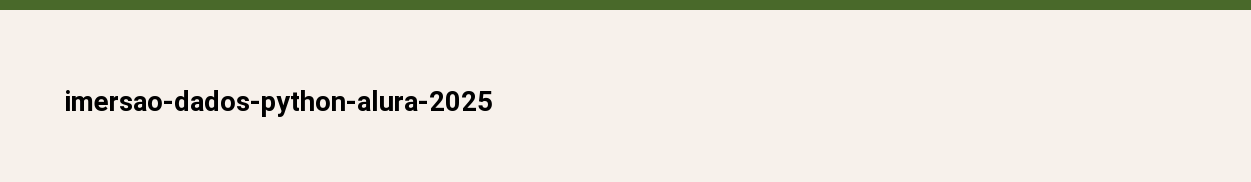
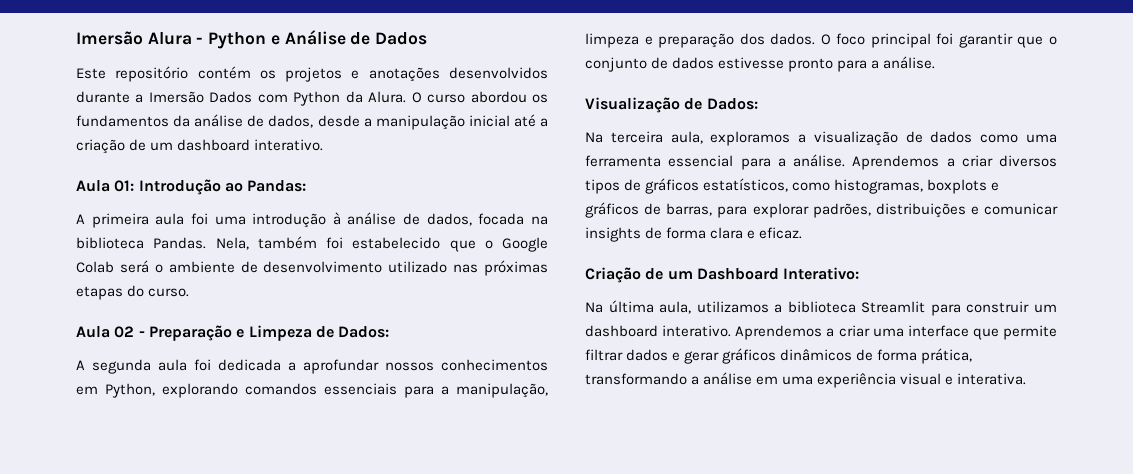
- imersao-dados-python-alura-2025
+ Imersão Alura - Python e Análise de Dados
+ Este repositório contém os projetos e anotações desenvolvidos durante a Imersão Dados com Python da Alura. O curso abordou os fundamentos da análise de dados, desde a manipulação inicial até a criação de um dashboard interativo.
+ Aula 01: Introdução ao Pandas:
+ A primeira aula foi uma introdução à análise de dados, focada na biblioteca Pandas. Nela, também foi estabelecido que o Google Colab será o ambiente de desenvolvimento utilizado nas próximas etapas do curso.
+ Aula 02 - Preparação e Limpeza de Dados:
+ A segunda aula foi dedicada a aprofundar nossos conhecimentos em Python, explorando comandos essenciais para a manipulação, limpeza e preparação dos dados. O foco principal foi garantir que o conjunto de dados estivesse pronto para a análise.
+ Visualização de Dados:
+ Na terceira aula, exploramos a visualização de dados como uma ferramenta essencial para a análise. Aprendemos a criar diversos tipos de gráficos estatísticos, como histogramas, boxplots e gráficos de barras, para explorar padrões, distribuições e comunicar insights de forma clara e eficaz.
+ Criação de um Dashboard Interativo:
+ Na última aula, utilizamos a biblioteca Streamlit para construir um dashboard interativo. Aprendemos a criar uma interface que permite filtrar dados e gerar gráficos dinâmicos de forma prática, transformando a análise em uma experiência visual e interativa.

